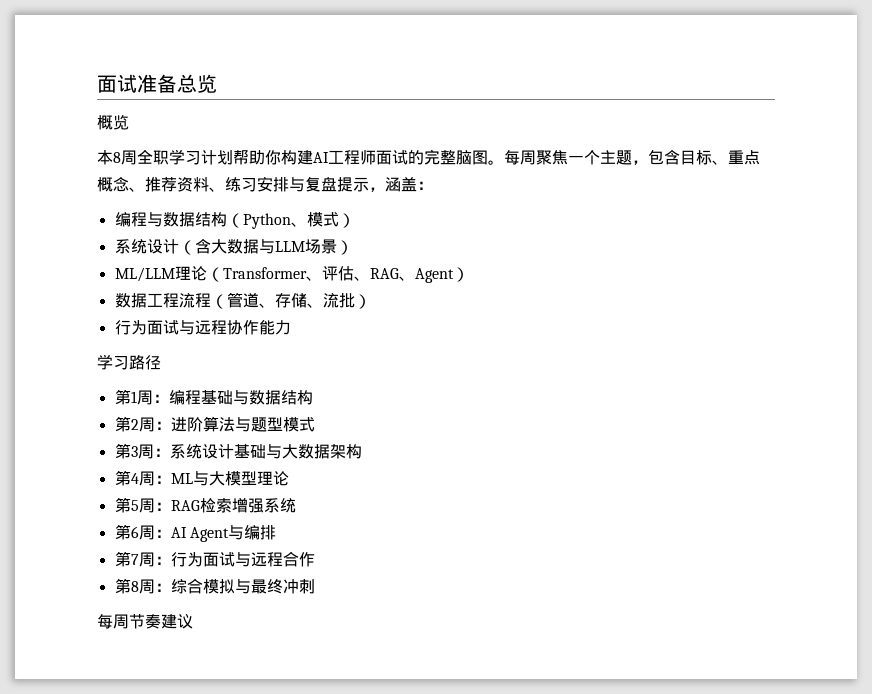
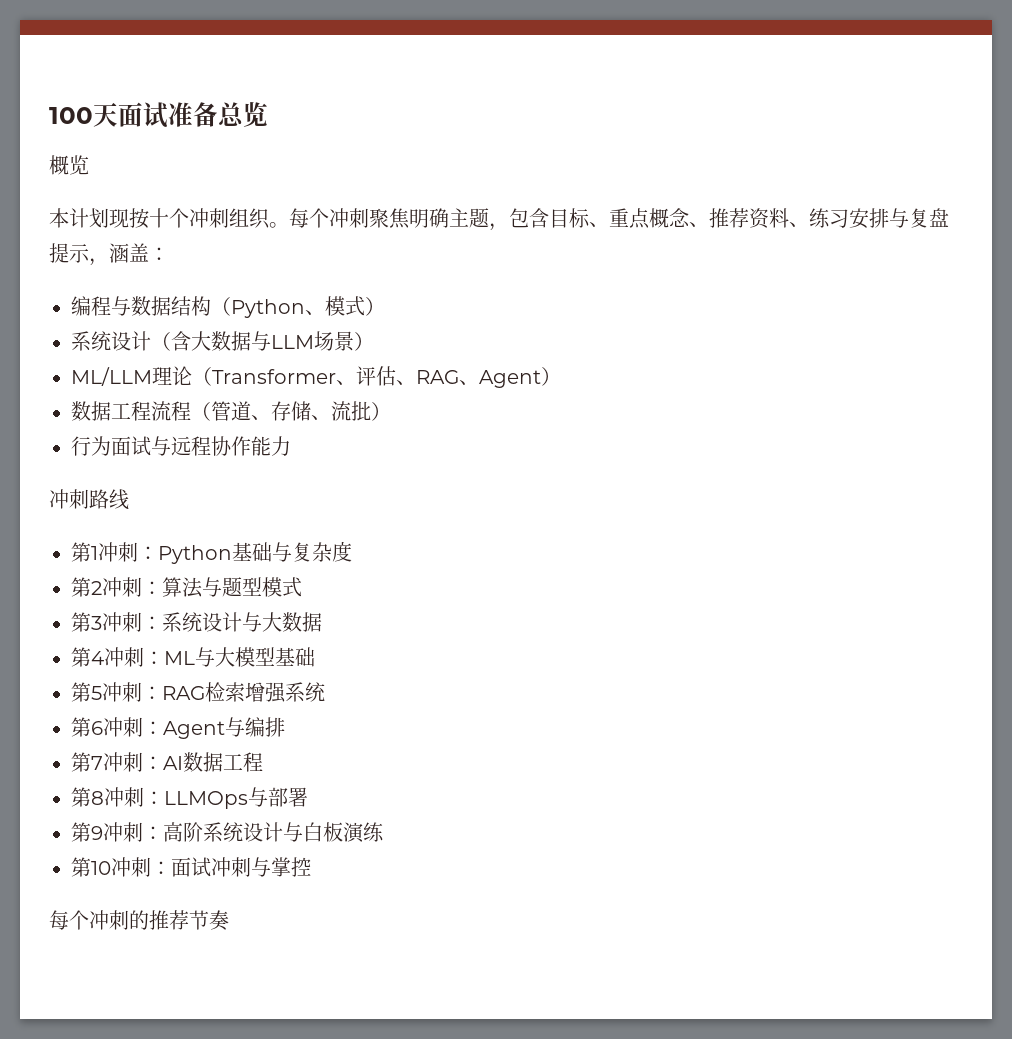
- 面试准备总览
+ 100天面试准备总览
- 本8周全职学习计划帮助你构建AI工程师面试的完整脑图。每周聚焦一个主题，包含目标、重点概念、推荐资料、练习安排与复盘提示，涵盖：
+ 本计划现按十个冲刺组织。每个冲刺聚焦明确主题，包含目标、重点概念、推荐资料、练习安排与复盘提示，涵盖：
- 学习路径
+ 冲刺路线
- 第1周：编程基础与数据结构
+ 第1冲刺：Python基础与复杂度
- 第2周：进阶算法与题型模式
+ 第2冲刺：算法与题型模式
- 第3周：系统设计基础与大数据架构
+ 第3冲刺：系统设计与大数据
- 第4周：ML与大模型理论
+ 第4冲刺：ML与大模型基础
- 第5周：RAG检索增强系统
+ 第5冲刺：RAG检索增强系统
- 第6周：AI Agent与编排
+ 第6冲刺：Agent与编排
- 第7周：行为面试与远程合作
+ 第7冲刺：AI数据工程
- 第8周：综合模拟与最终冲刺
- 每周节奏建议
+ 第8冲刺：LLMOps与部署
+ 第9冲刺：高阶系统设计与白板演练
+ 第10冲刺：面试冲刺与掌控
+ 每个冲刺的推荐节奏

